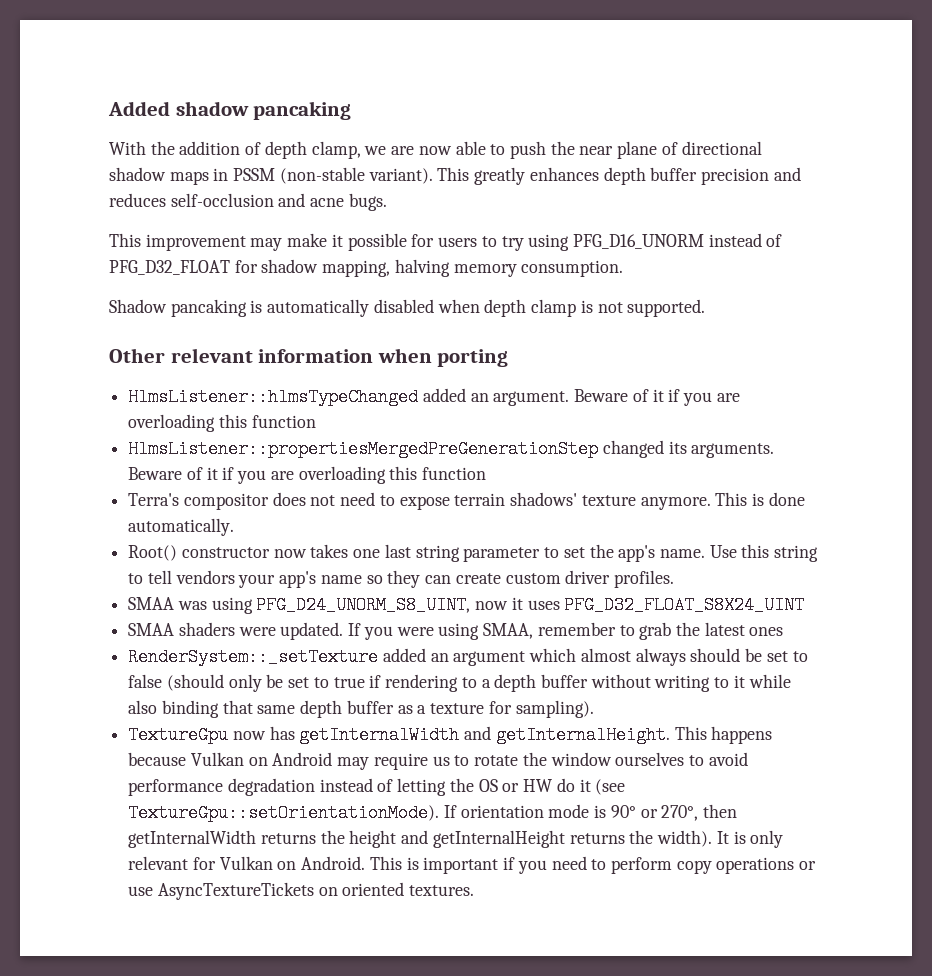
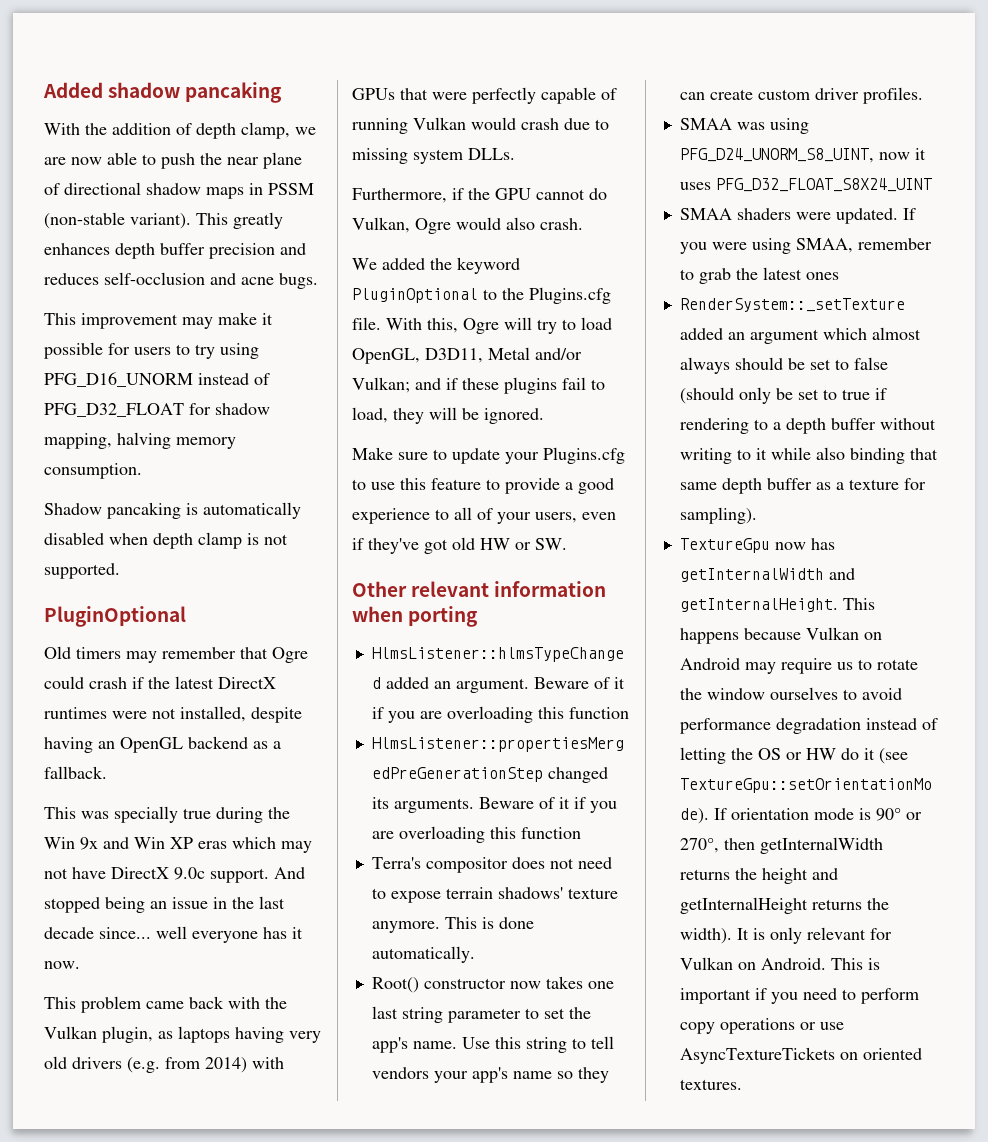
  Shadow pancaking is automatically disabled when depth clamp is not supported.
+ PluginOptional
+ Old timers may remember that Ogre could crash if the latest DirectX runtimes were not installed, despite having an OpenGL backend as a fallback.
+ This was specially true during the Win 9x and Win XP eras which may not have DirectX 9.0c support. And stopped being an issue in the last decade since... well everyone has it now.
+ This problem came back with the Vulkan plugin, as laptops having very old drivers (e.g. from 2014) with GPUs that were perfectly capable of running Vulkan would crash due to missing system DLLs.
+ Furthermore, if the GPU cannot do Vulkan, Ogre would also crash.
+ We added the keyword PluginOptional to the Plugins.cfg file. With this, Ogre will try to load OpenGL, D3D11, Metal and/or Vulkan; and if these plugins fail to load, they will be ignored.
+ Make sure to update your Plugins.cfg to use this feature to provide a good experience to all of your users, even if they've got old HW or SW.

